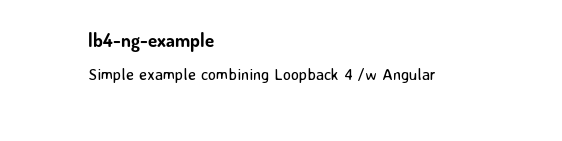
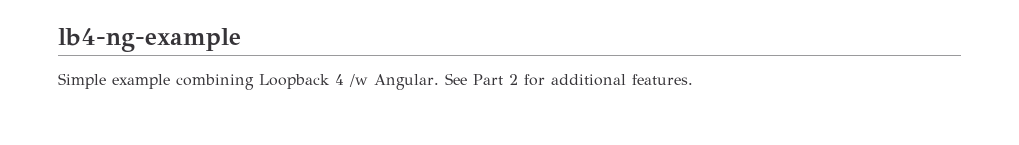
- Simple example combining Loopback 4 /w Angular
+ Simple example combining Loopback 4 /w Angular. See Part 2 for additional features.

